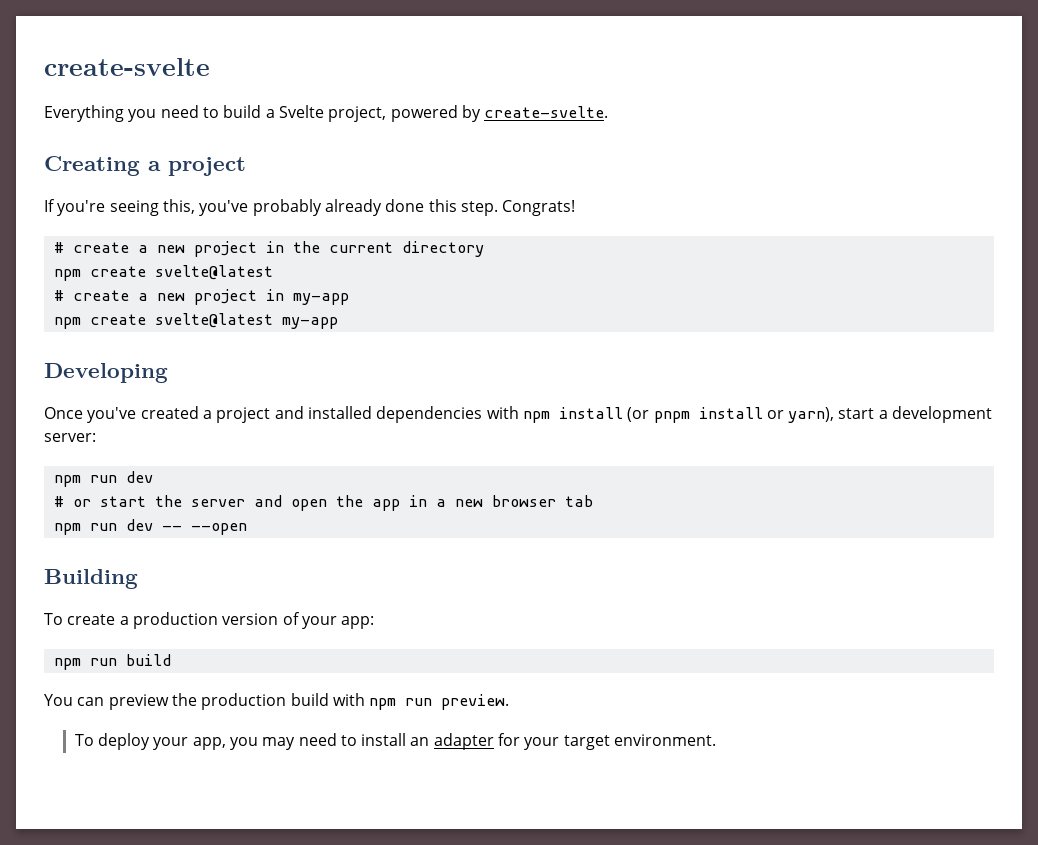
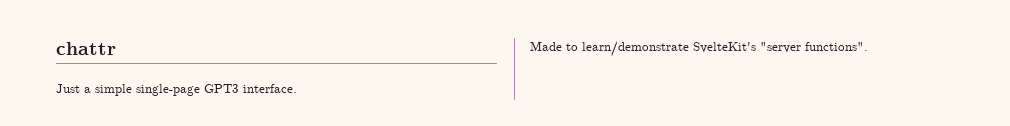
- create-svelte
- Everything you need to build a Svelte project, powered by create-svelte.
- Creating a project
- If you're seeing this, you've probably already done this step. Congrats!
- # create a new project in the current directory
- npm create svelte@latest
- # create a new project in my-app
- npm create svelte@latest my-app
- Developing
- Once you've created a project and installed dependencies with npm install (or pnpm install or yarn), start a development server:
- npm run dev
- # or start the server and open the app in a new browser tab
- npm run dev -- --open
- Building
- To create a production version of your app:
- npm run build
- You can preview the production build with npm run preview.
- To deploy your app, you may need to install an adapter for your target environment.
+ chattr
+ Just a simple single-page GPT3 interface.
+ Made to learn/demonstrate SvelteKit's "server functions".

